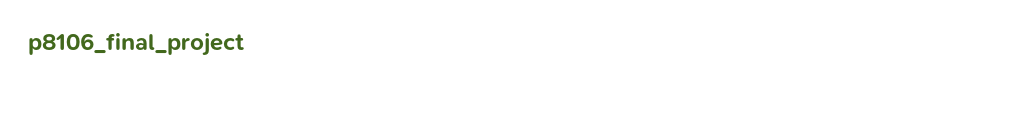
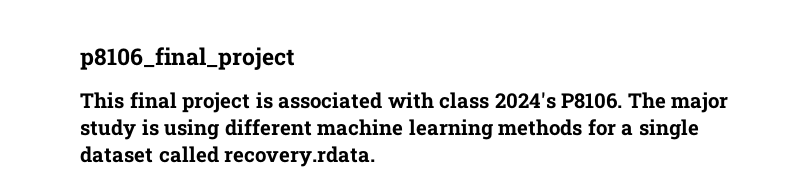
+ This final project is associated with class 2024's P8106. The major study is using different machine learning methods for a single dataset called recovery.rdata.

